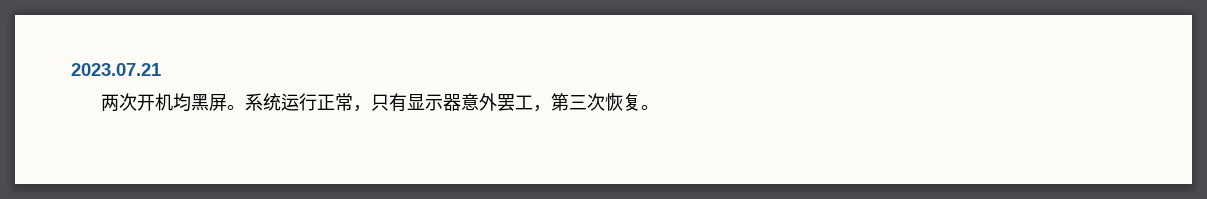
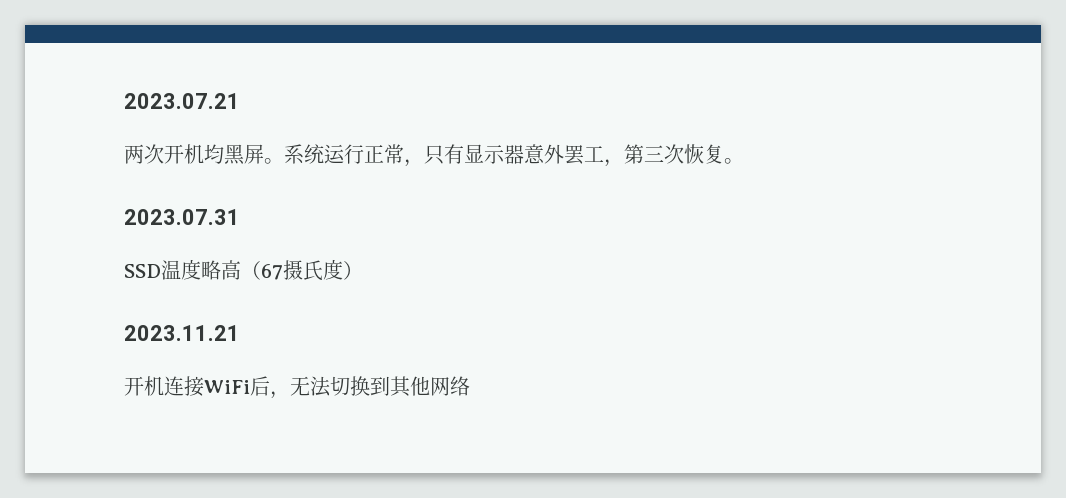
+ 2023.07.31
+ SSD温度略高（67摄氏度）
+ 2023.11.21
+ 开机连接WiFi后，无法切换到其他网络

